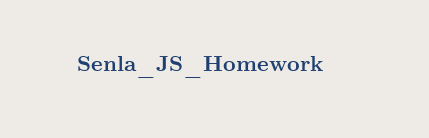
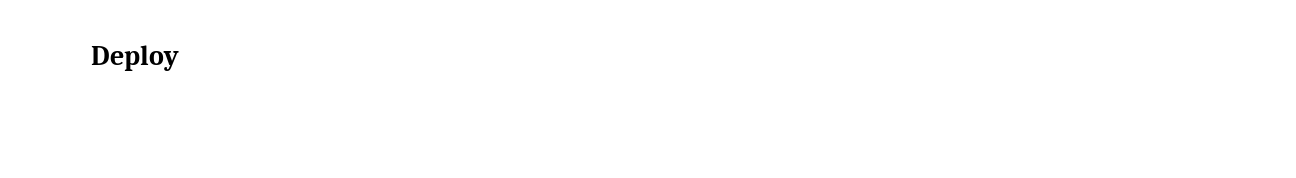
- Senla_JS_Homework
+ Deploy

